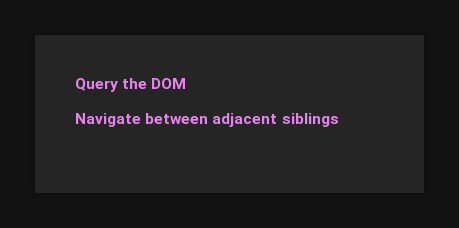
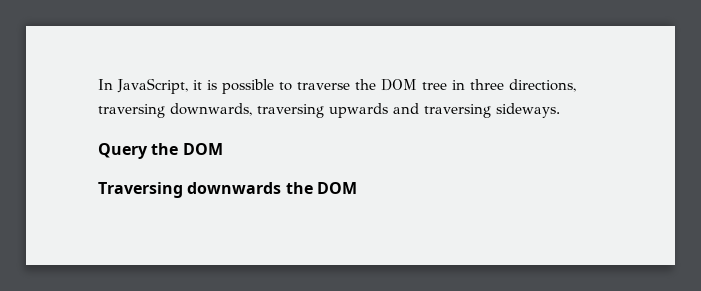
+ In JavaScript, it is possible to traverse the DOM tree in three directions, traversing downwards, traversing upwards and traversing sideways.
- Navigate between adjacent siblings
+ Traversing downwards the DOM

